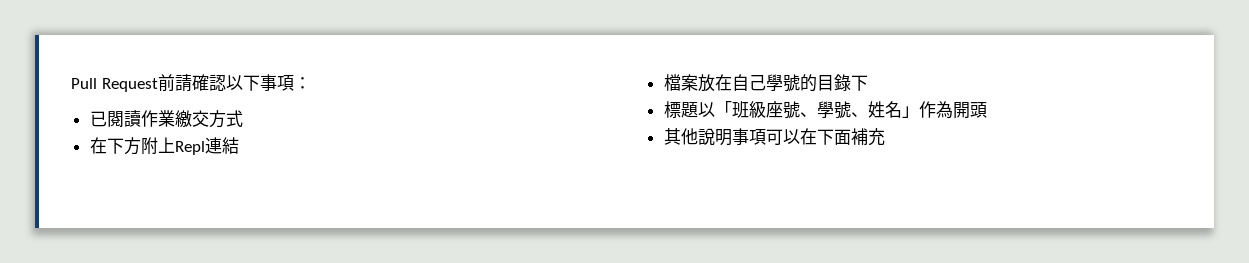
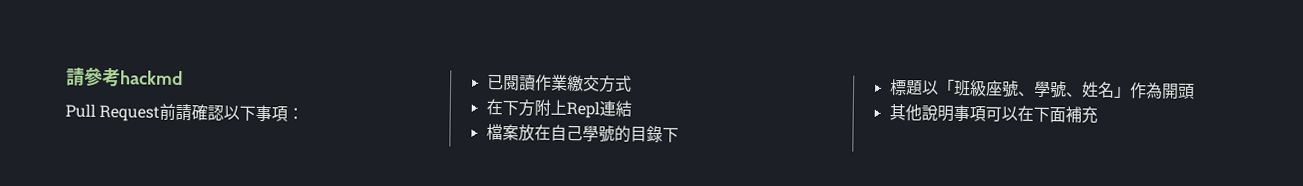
+ 請參考hackmd

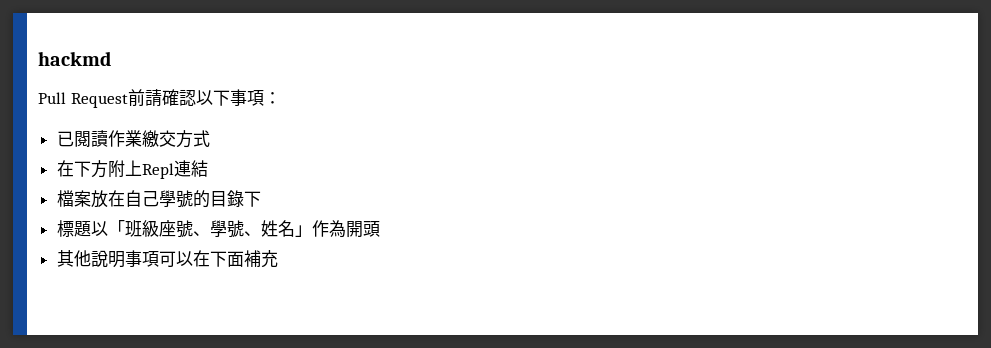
- 請參考hackmd
+ hackmd

